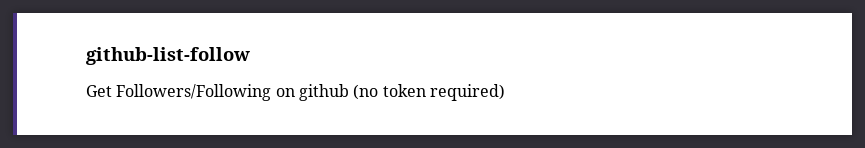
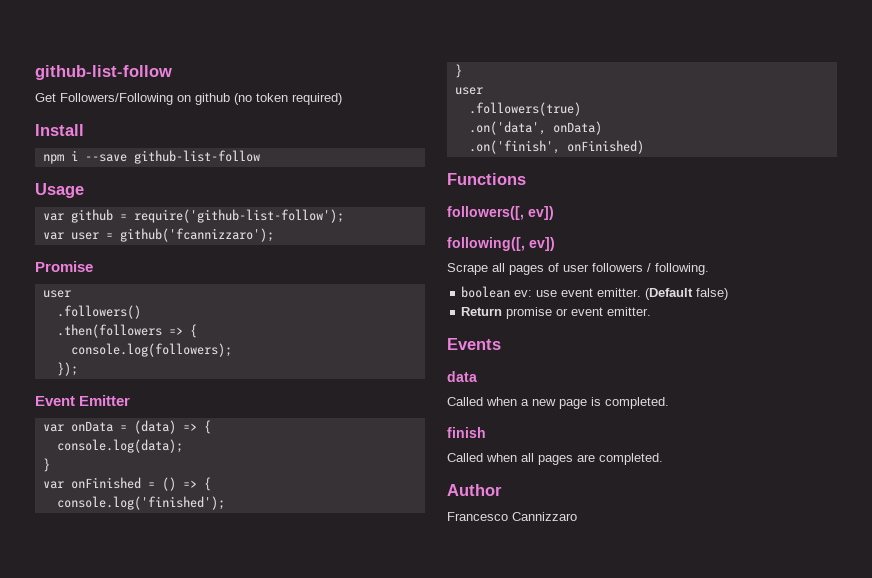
+ Install
+ npm i --save github-list-follow
+ Usage
+ var github = require('github-list-follow');
+ var user = github('fcannizzaro');
+ Promise
+ user
+ .followers()
+ .then(followers => {
+ console.log(followers);
+ });
+ Event Emitter
+ var onData = (data) => {
+ console.log(data);
+ }
+ var onFinished = () => {
+ console.log('finished');
+ }
+ user
+ .followers(true)
+ .on('data', onData)
+ .on('finish', onFinished)
+ Functions
+ followers([, ev])
+ following([, ev])
+ Scrape all pages of user followers / following.
+ boolean ev: use event emitter. (Default false)
+ Return promise or event emitter.
+ Events
+ data
+ Called when a new page is completed.
+ finish
+ Called when all pages are completed.
+ Author
+ Francesco Cannizzaro

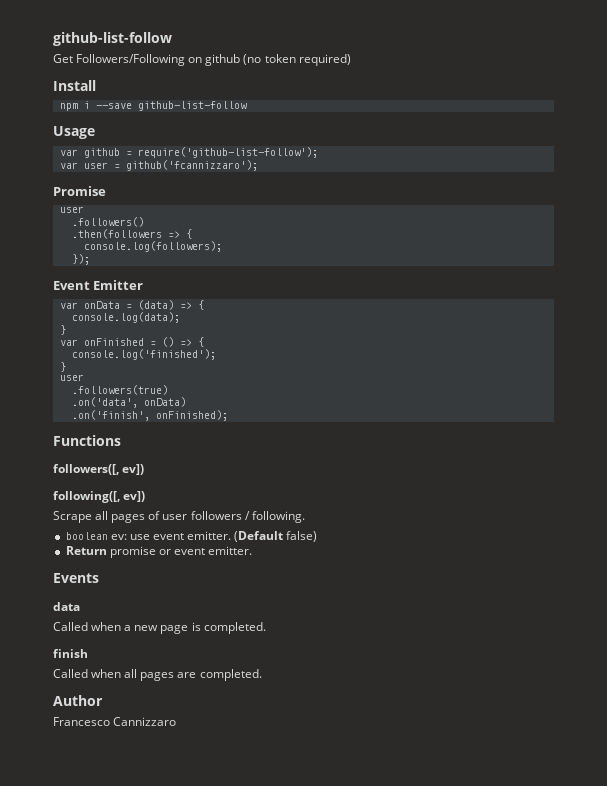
- .on('finish', onFinished)
+ .on('finish', onFinished);

